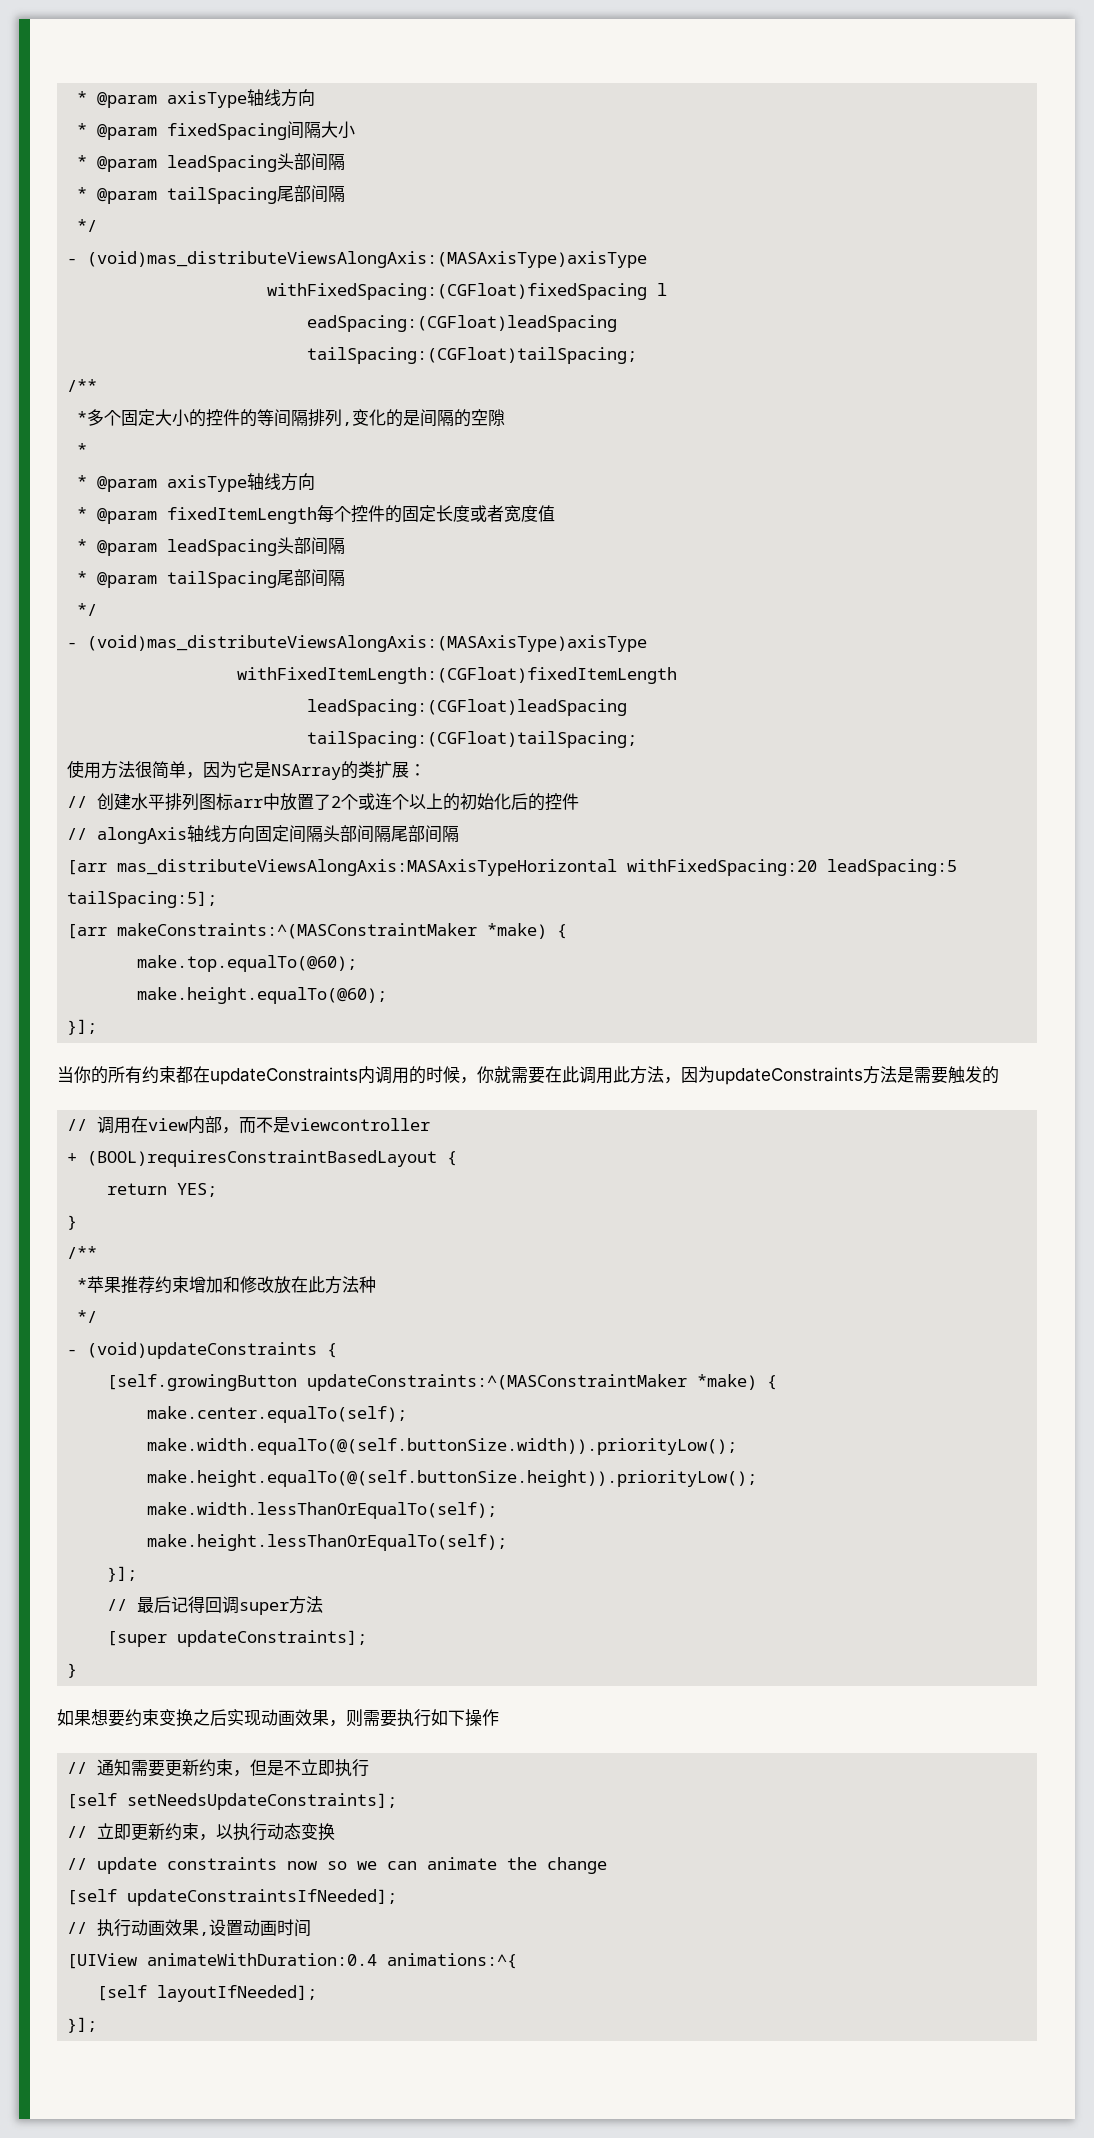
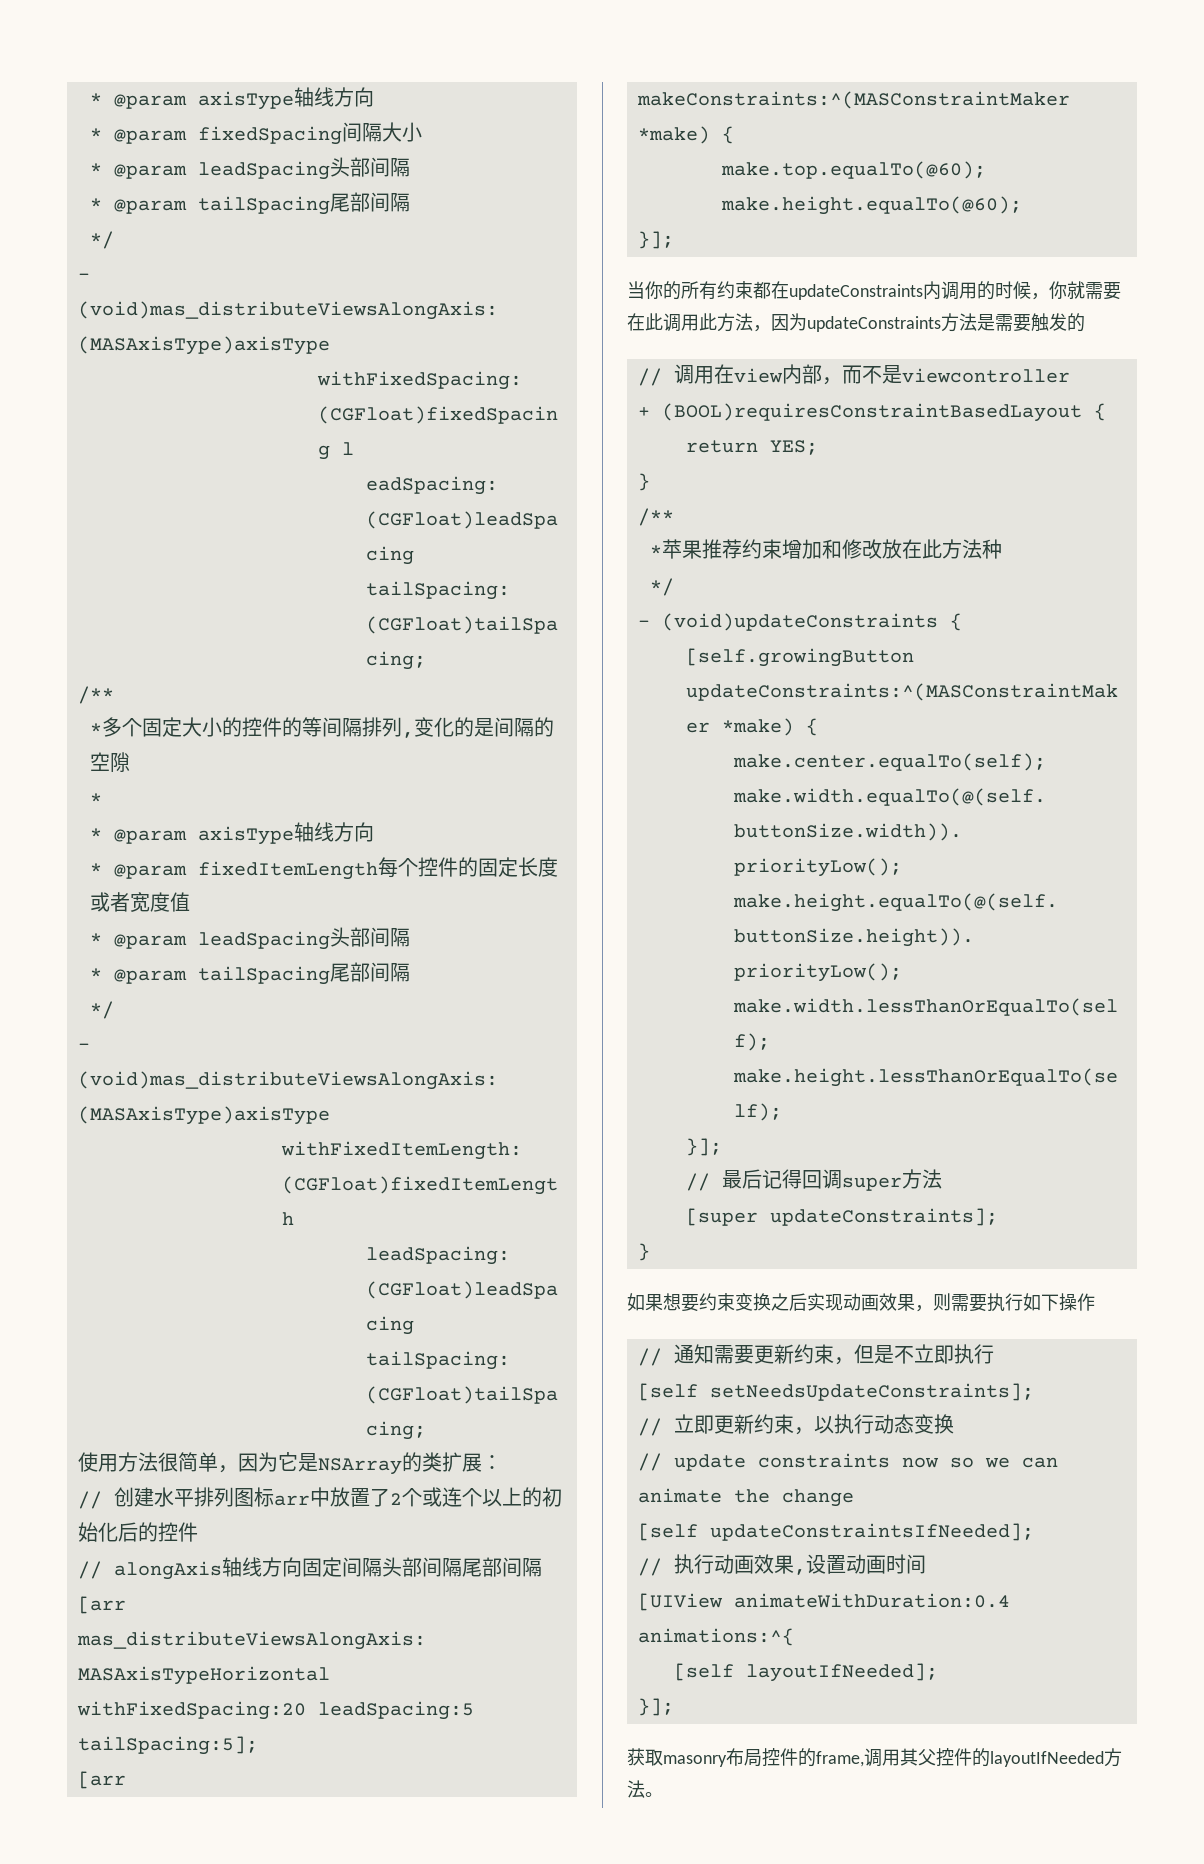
+ 获取masonry布局控件的frame,调用其父控件的layoutIfNeeded方法。

